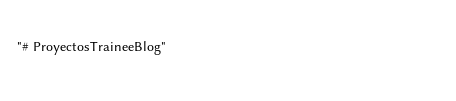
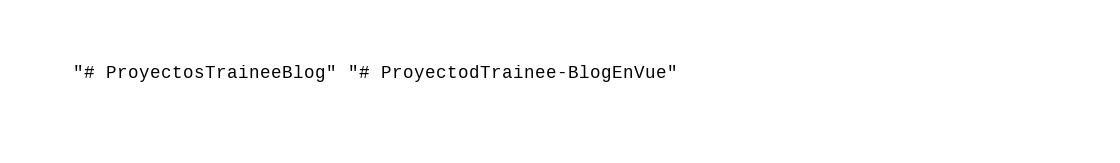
- "# ProyectosTraineeBlog"
+ "# ProyectosTraineeBlog" "# ProyectodTrainee-BlogEnVue"

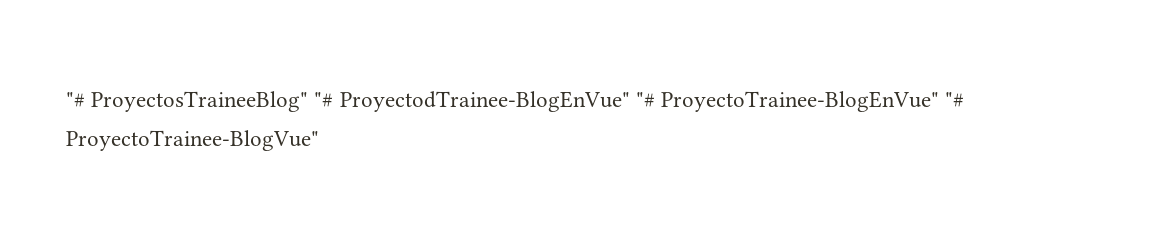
- "# ProyectosTraineeBlog" "# ProyectodTrainee-BlogEnVue"
+ "# ProyectosTraineeBlog" "# ProyectodTrainee-BlogEnVue" "# ProyectoTrainee-BlogEnVue" "# ProyectoTrainee-BlogVue"

